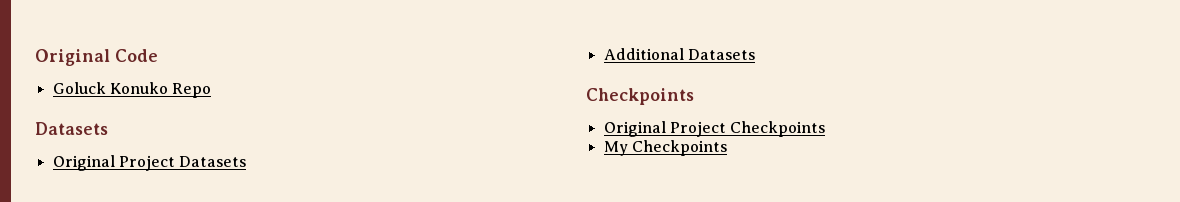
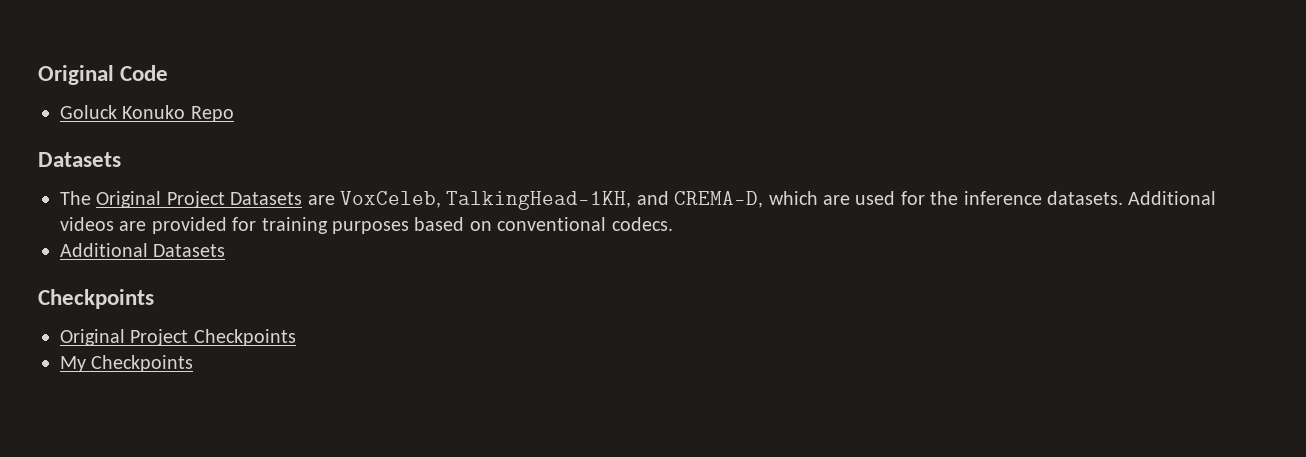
- Original Project Datasets
+ The Original Project Datasets are VoxCeleb, TalkingHead-1KH, and CREMA-D, which are used for the inference datasets. Additional videos are provided for training purposes based on conventional codecs.

